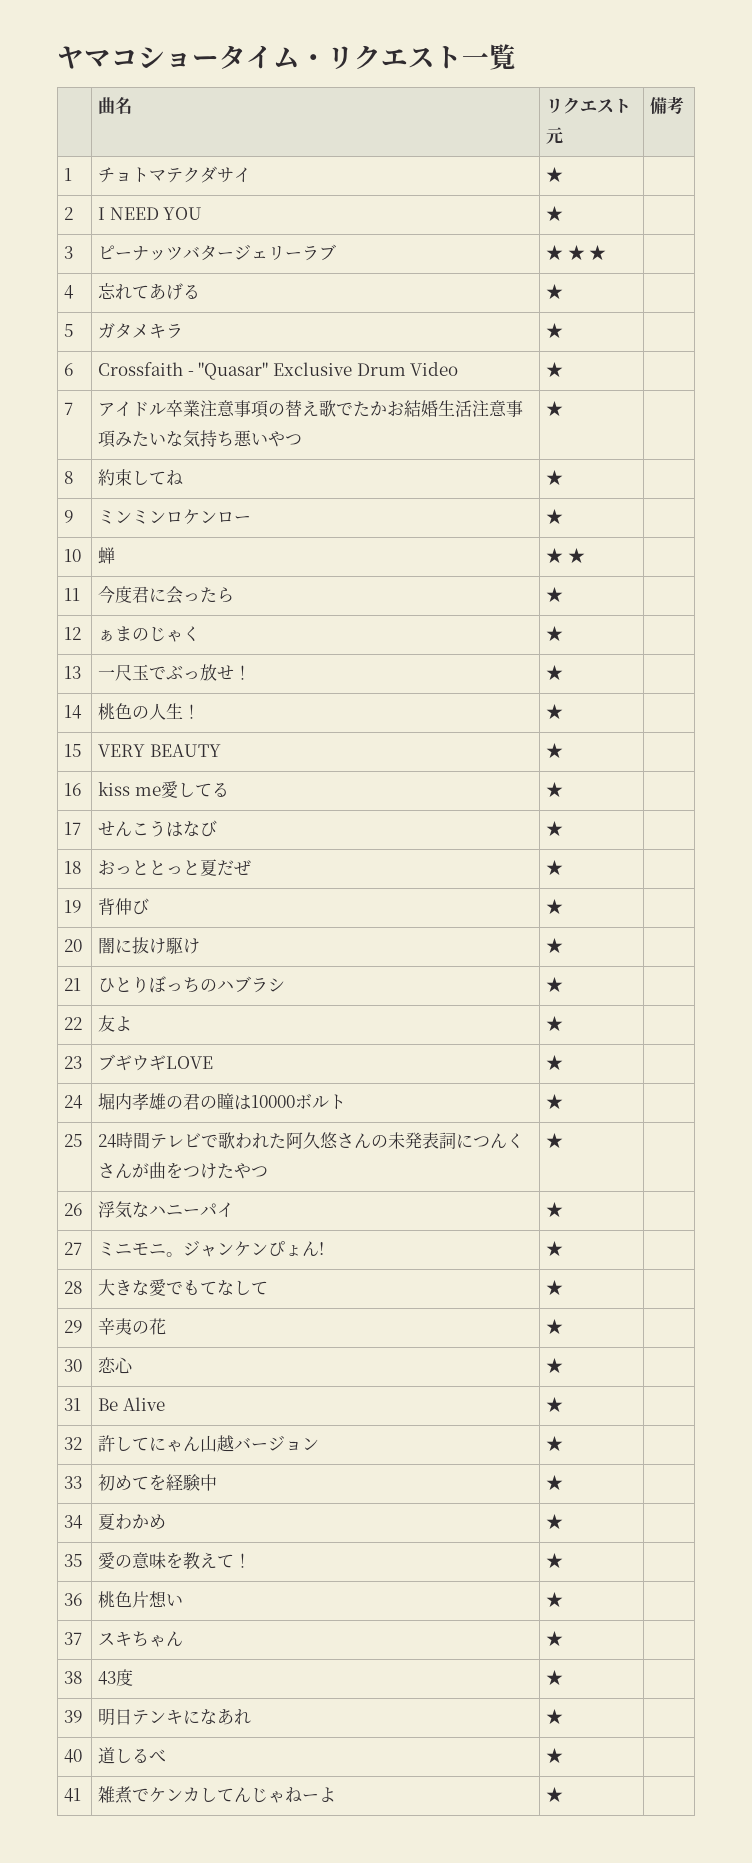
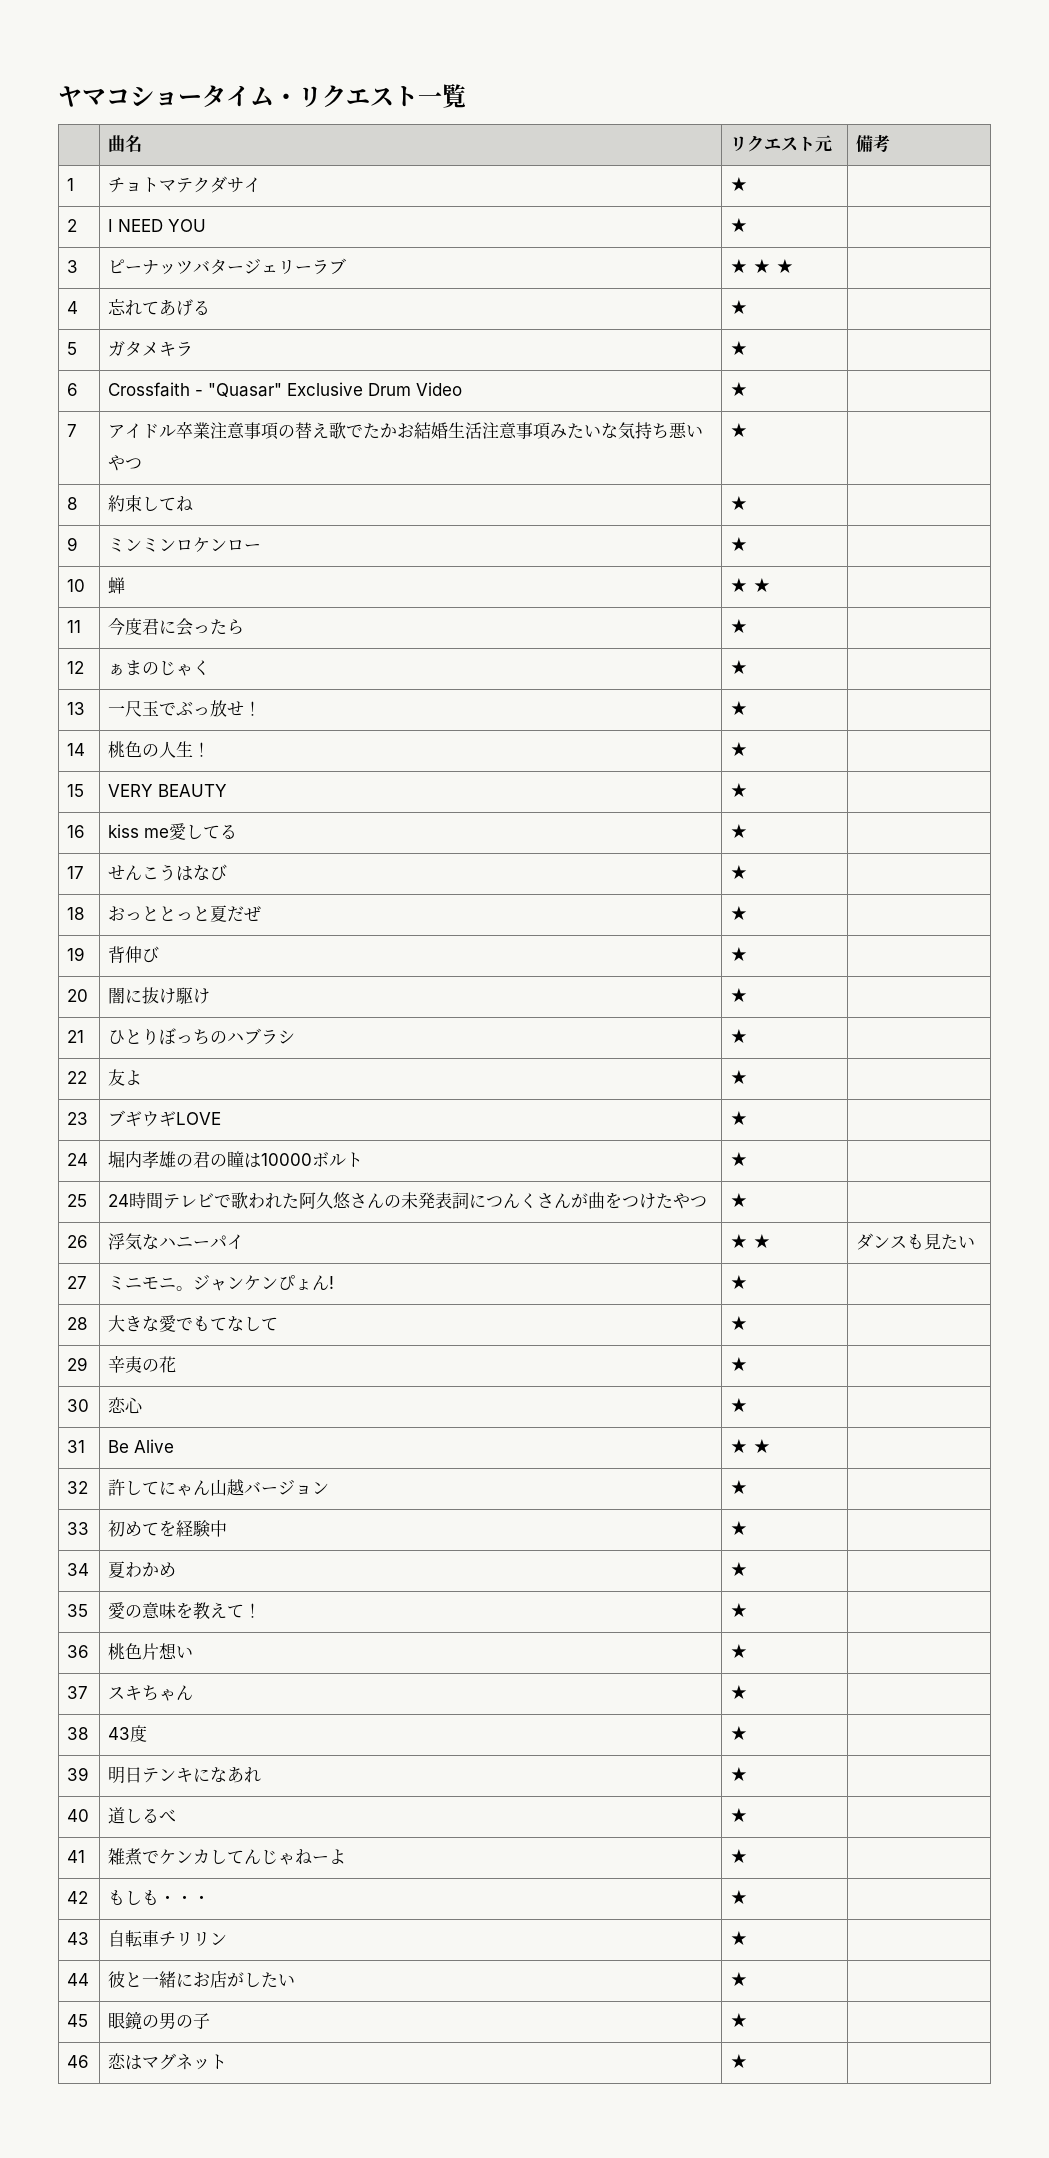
- 26 | 浮気なハニーパイ | ★ |
+ 26 | 浮気なハニーパイ | ★ ★ | ダンスも見たい
- 31 | Be Alive | ★ |
+ 31 | Be Alive | ★ ★ |
+ 42 | もしも・・・ | ★ |
+ 43 | 自転車チリリン | ★ |
+ 44 | 彼と一緒にお店がしたい | ★ |
+ 45 | 眼鏡の男の子 | ★ |
+ 46 | 恋はマグネット | ★ |

